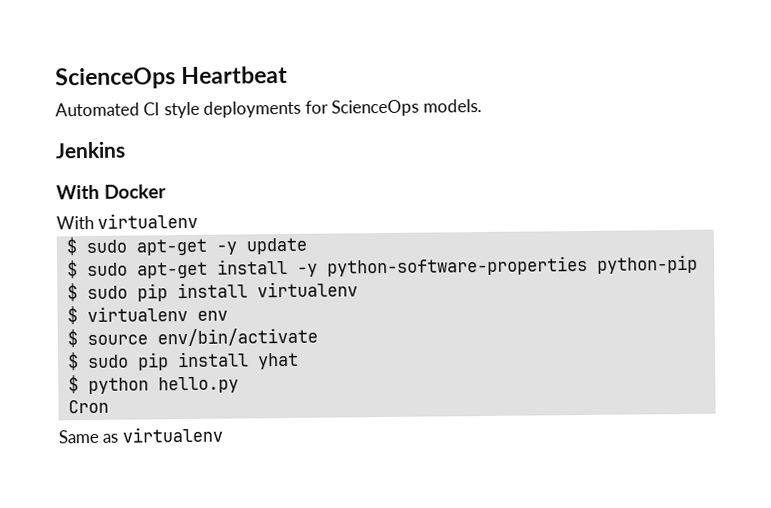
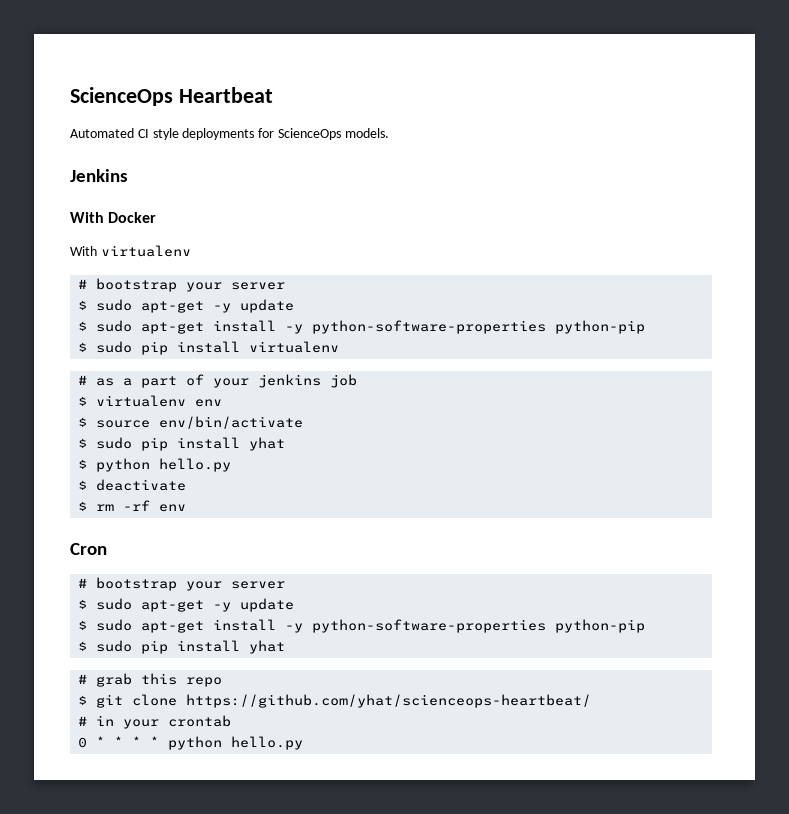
  With virtualenv
+ # bootstrap your server
+ # as a part of your jenkins job
+ $ deactivate
+ $ rm -rf env
  Cron
- Same as virtualenv
+ # bootstrap your server
+ $ sudo apt-get -y update
+ $ sudo apt-get install -y python-software-properties python-pip
+ $ sudo pip install yhat
+ # grab this repo
+ $ git clone https://github.com/yhat/scienceops-heartbeat/
+ # in your crontab
+ 0 * * * * python hello.py

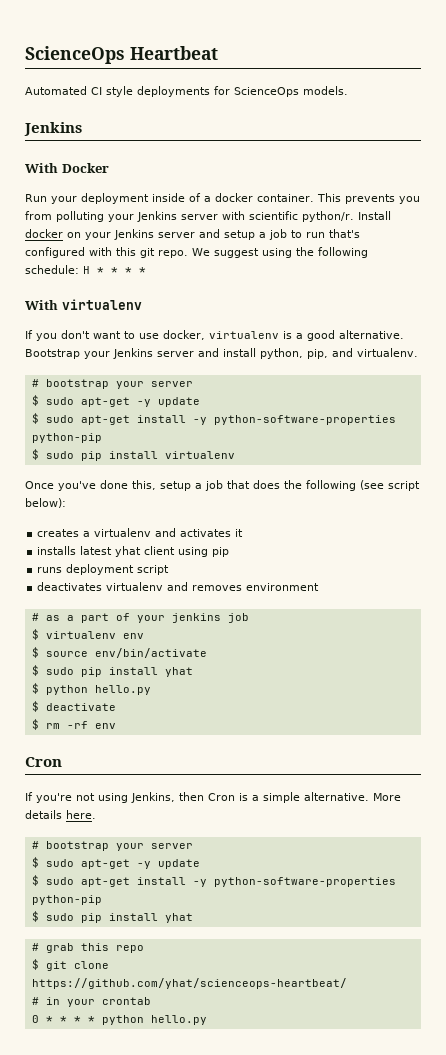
+ Run your deployment inside of a docker container. This prevents you from polluting your Jenkins server with scientific python/r. Install docker on your Jenkins server and setup a job to run that's configured with this git repo. We suggest using the following schedule: H * * * *
  With virtualenv
+ If you don't want to use docker, virtualenv is a good alternative. Bootstrap your Jenkins server and install python, pip, and virtualenv.
+ Once you've done this, setup a job that does the following (see script below):
+ creates a virtualenv and activates it
+ installs latest yhat client using pip
+ runs deployment script
+ deactivates virtualenv and removes environment
+ If you're not using Jenkins, then Cron is a simple alternative. More details here.

